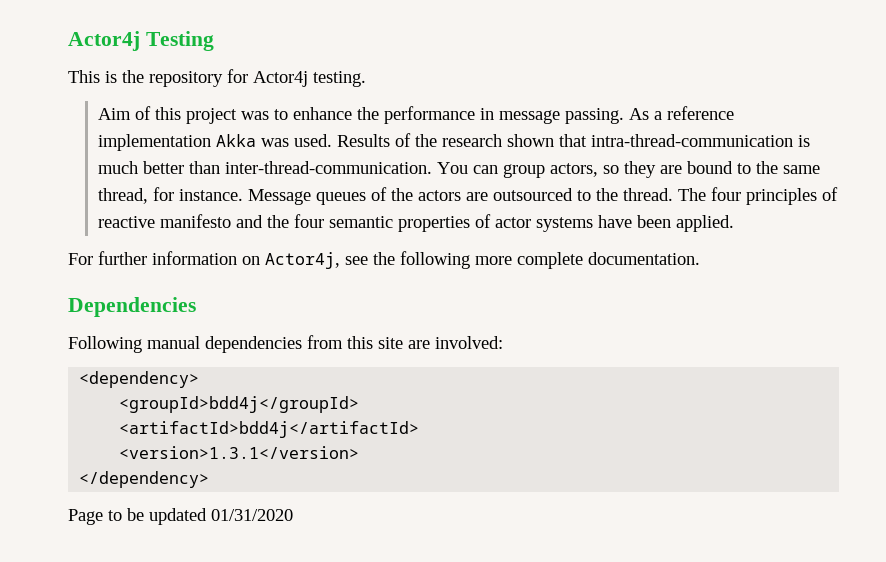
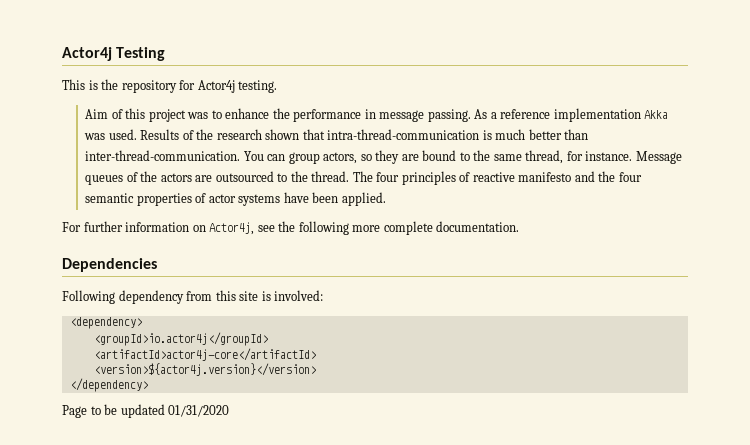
- Following manual dependencies from this site are involved:
+ Following dependency from this site is involved:
- <groupId>bdd4j</groupId>
- <artifactId>bdd4j</artifactId>
- <version>1.3.1</version>
+ <groupId>io.actor4j</groupId>
+ <artifactId>actor4j-core</artifactId>
+ <version>${actor4j.version}</version>

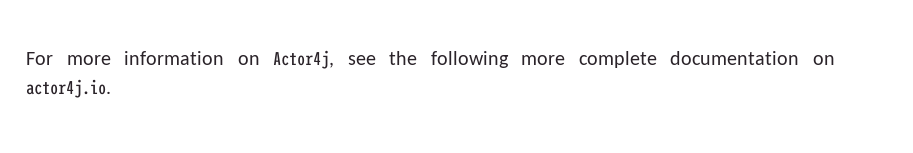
- Actor4j Testing
- This is the repository for Actor4j testing.
- Aim of this project was to enhance the performance in message passing. As a reference implementation Akka was used. Results of the research shown that intra-thread-communication is much better than inter-thread-communication. You can group actors, so they are bound to the same thread, for instance. Message queues of the actors are outsourced to the thread. The four principles of reactive manifesto and the four semantic properties of actor systems have been applied.
- For further information on Actor4j, see the following more complete documentation.
- Dependencies
- Following dependency from this site is involved:
- <dependency>
- <groupId>io.actor4j</groupId>
- <artifactId>actor4j-core</artifactId>
- <version>${actor4j.version}</version>
- </dependency>
- Page to be updated 01/31/2020
+ For more information on Actor4j, see the following more complete documentation on actor4j.io.

